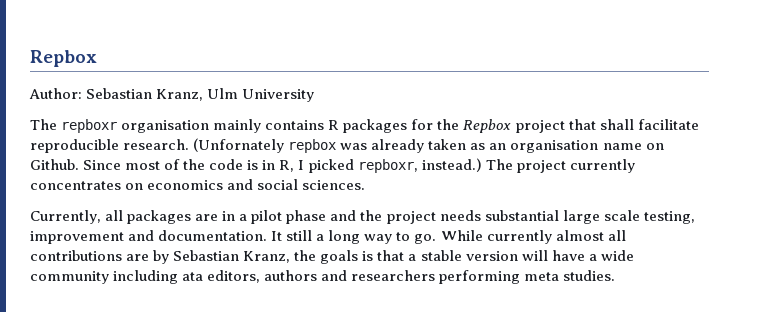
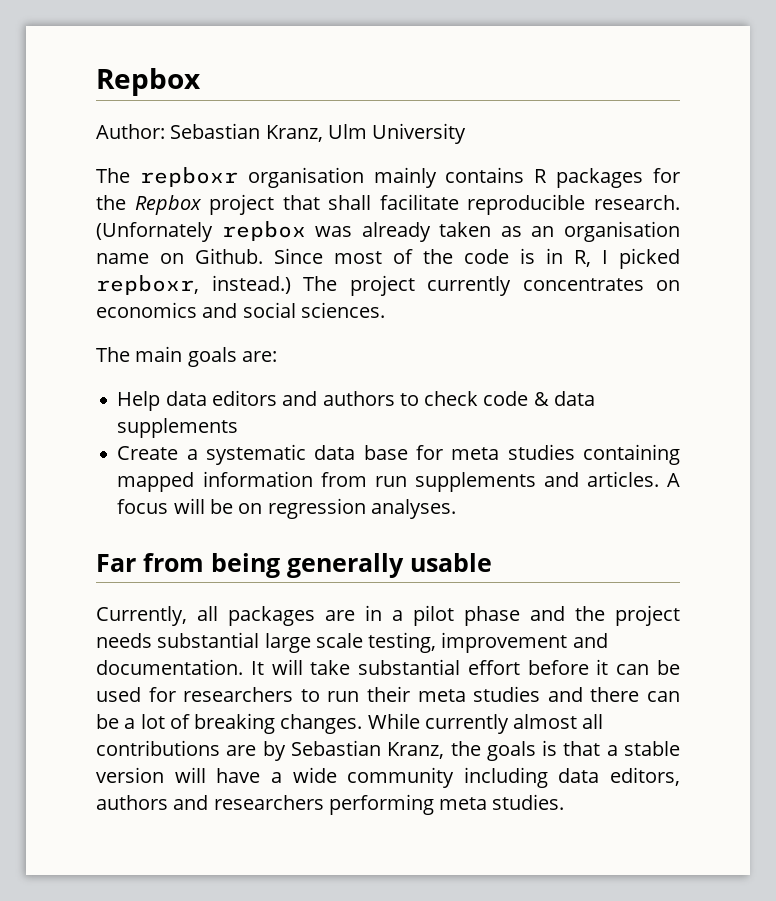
+ The main goals are:
+ Help data editors and authors to check code & data supplements
+ Create a systematic data base for meta studies containing mapped information from run supplements and articles. A focus will be on regression analyses.
+ Far from being generally usable
- It still a long way to go.
+ It will take substantial effort before it can be used for researchers to run their meta studies and there can be a lot of breaking changes.
- While currently almost all contributions are by Sebastian Kranz, the goals is that a stable version will have a wide community including ata editors, authors and researchers performing meta studies.
+ While currently almost all contributions are by Sebastian Kranz, the goals is that a stable version will have a wide community including data editors, authors and researchers performing meta studies.

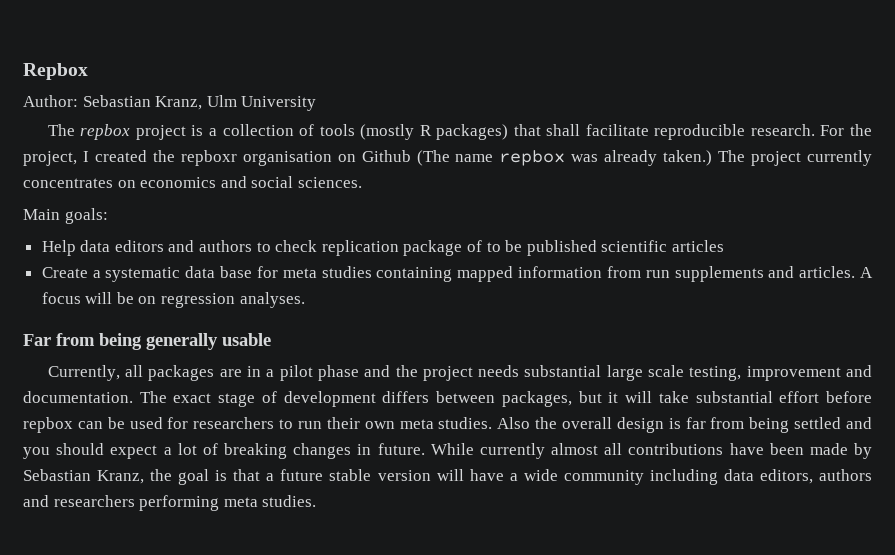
- The repboxr organisation mainly contains R packages for the Repbox project that shall facilitate reproducible research.
+ The repbox project is a collection of tools (mostly R packages) that shall facilitate reproducible research.
- (Unfornately repbox was already taken as an organisation name on Github. Since most of the code is in R, I picked repboxr, instead.)
+ For the project, I created the repboxr organisation on Github (The name repbox was already taken.)
- The main goals are:
+ Main goals:
- Help data editors and authors to check code & data supplements
+ Help data editors and authors to check replication package of to be published scientific articles
- It will take substantial effort before it can be used for researchers to run their meta studies and there can be a lot of breaking changes.
+ The exact stage of development differs between packages, but it will take substantial effort before repbox can be used for researchers to run their own meta studies. Also the overall design is far from being settled and you should expect a lot of breaking changes in future.
- While currently almost all contributions are by Sebastian Kranz, the goals is that a stable version will have a wide community including data editors, authors and researchers performing meta studies.
+ While currently almost all contributions have been made by Sebastian Kranz, the goal is that a future stable version will have a wide community including data editors, authors and researchers performing meta studies.

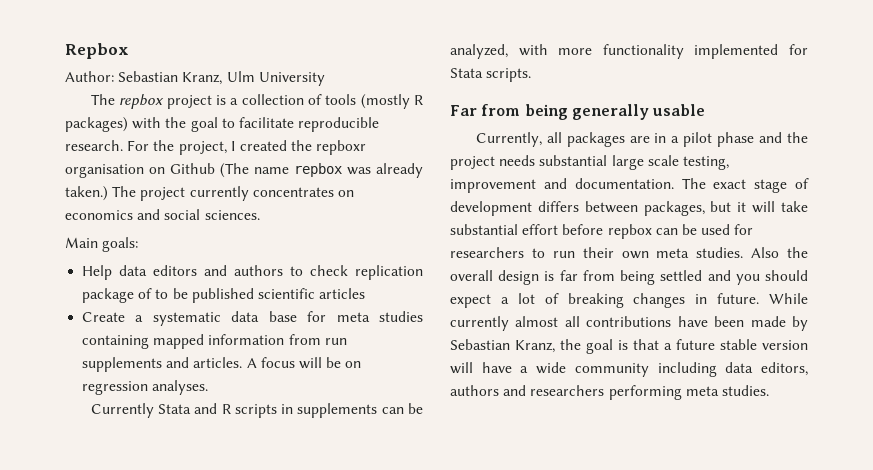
- The repbox project is a collection of tools (mostly R packages) that shall facilitate reproducible research.
+ The repbox project is a collection of tools (mostly R packages) with the goal to facilitate reproducible research.
+ Currently Stata and R scripts in supplements can be analyzed, with more functionality implemented for Stata scripts.

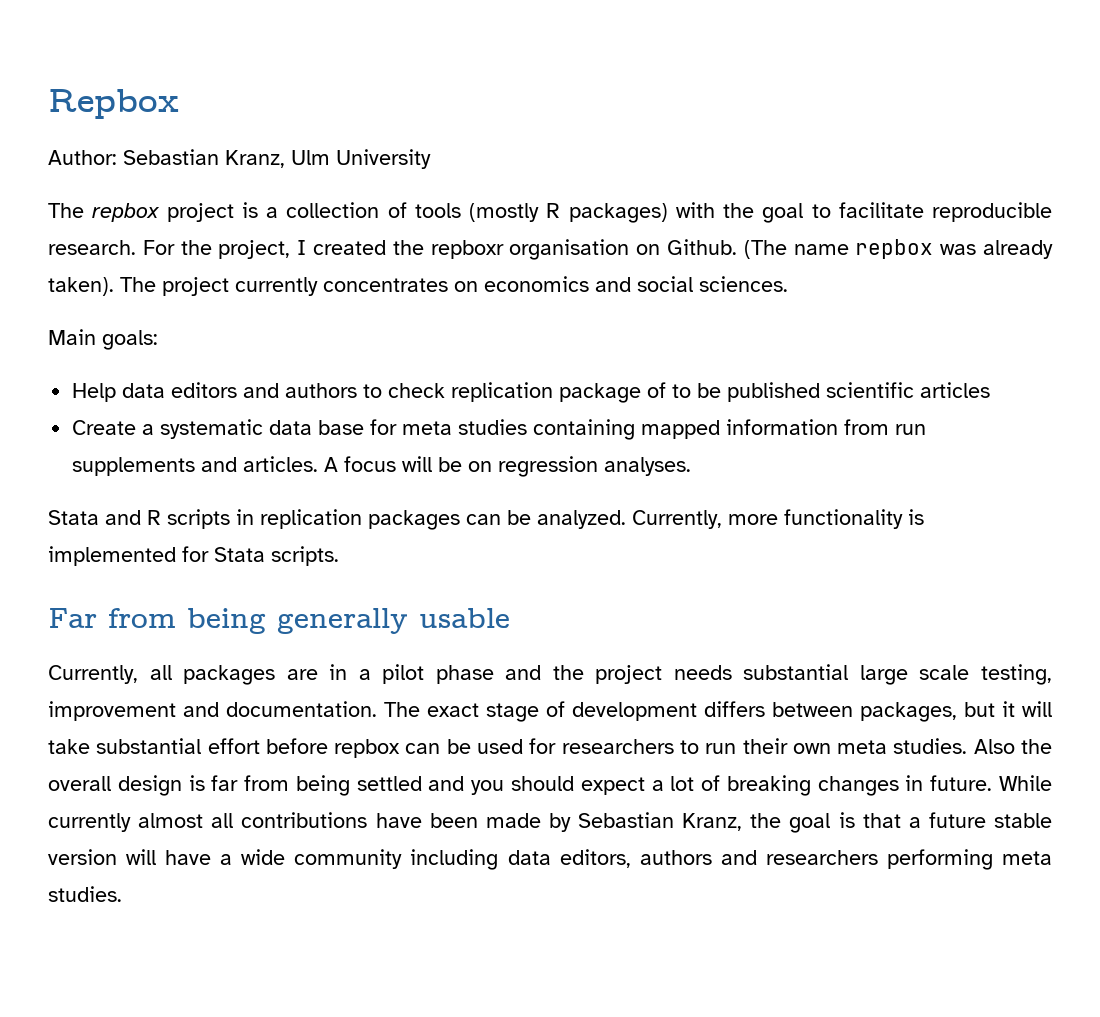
- For the project, I created the repboxr organisation on Github (The name repbox was already taken.)
+ For the project, I created the repboxr organisation on Github. (The name repbox was already taken).
- Currently Stata and R scripts in supplements can be analyzed, with more functionality implemented for Stata scripts.
+ Stata and R scripts in replication packages can be analyzed. Currently, more functionality is implemented for Stata scripts.

